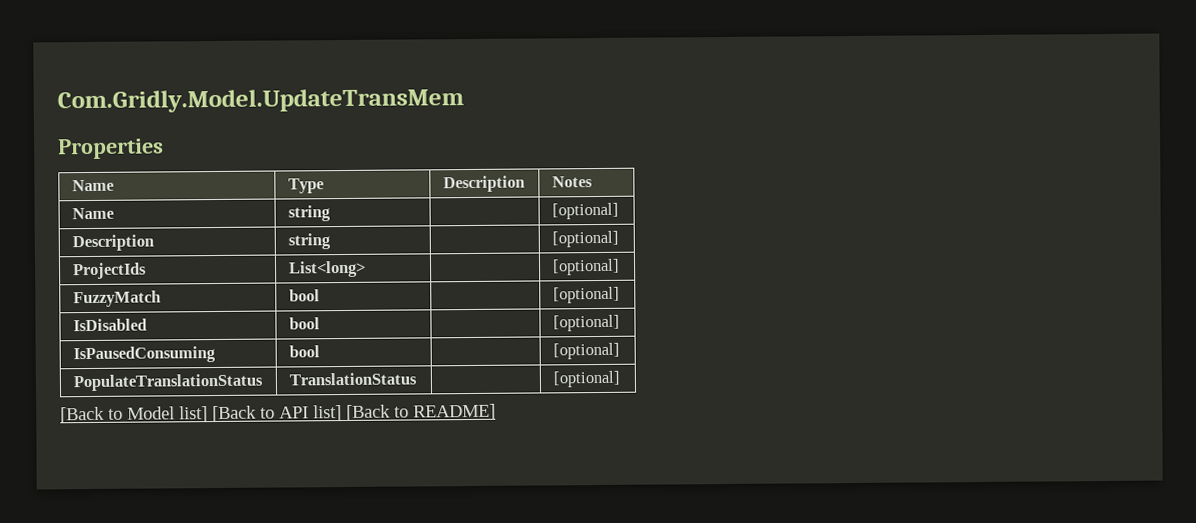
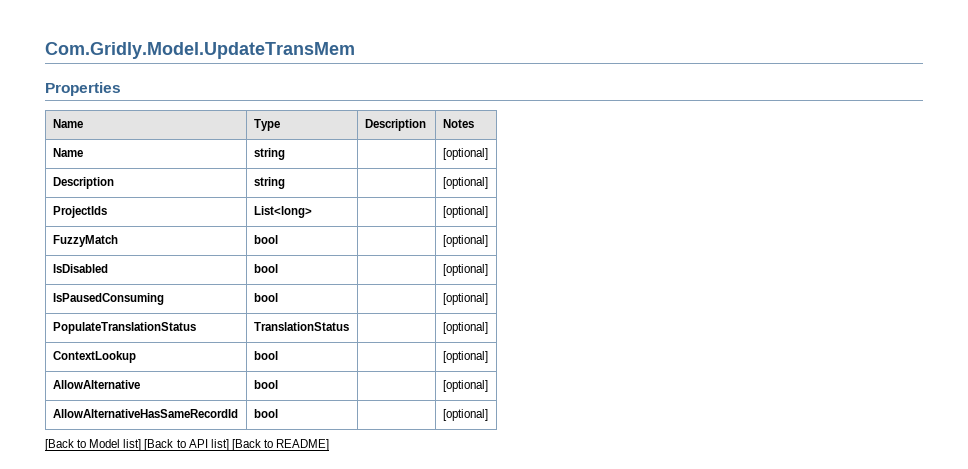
+ ContextLookup | bool | | [optional]
+ AllowAlternative | bool | | [optional]
+ AllowAlternativeHasSameRecordId | bool | | [optional]

